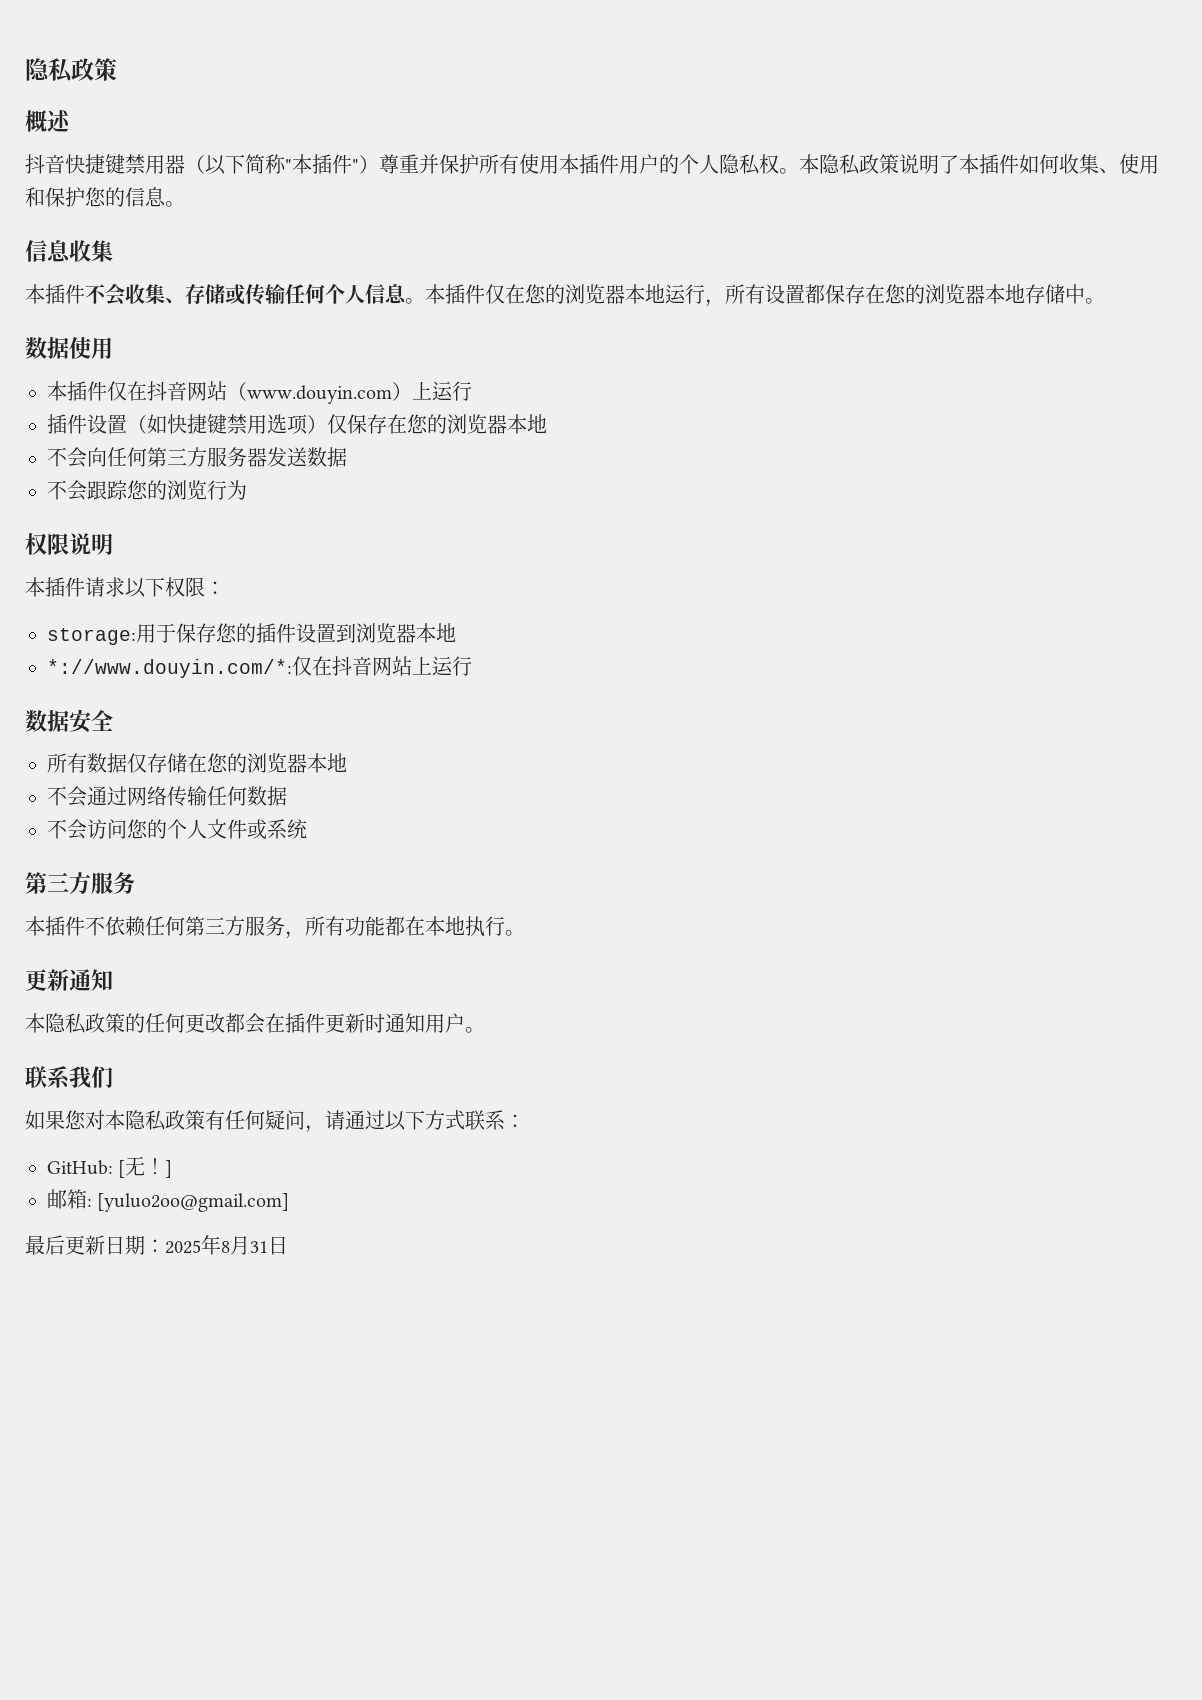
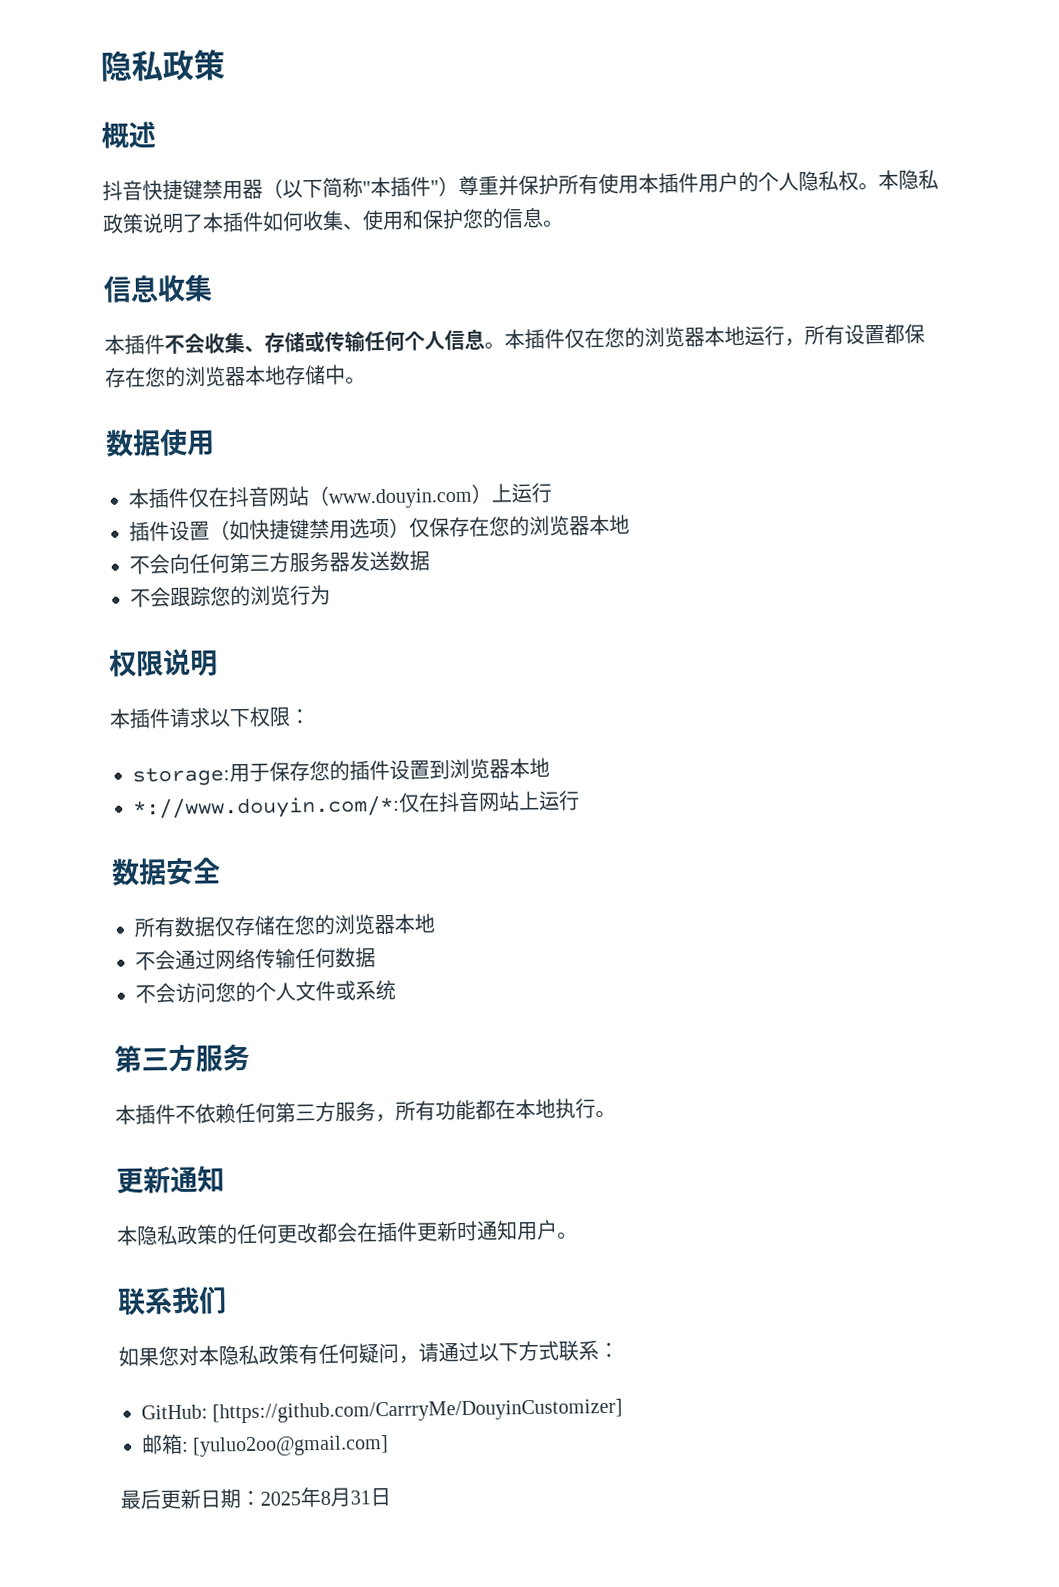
- GitHub: [无！]
+ GitHub: [https://github.com/CarrryMe/DouyinCustomizer]

